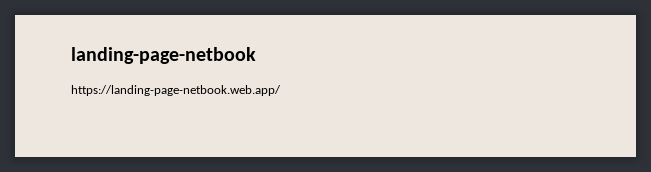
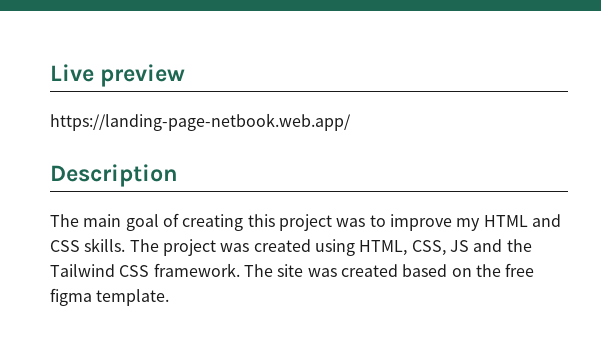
- landing-page-netbook
+ Live preview
+ Description
+ The main goal of creating this project was to improve my HTML and CSS skills. The project was created using HTML, CSS, JS and the Tailwind CSS framework. The site was created based on the free figma template.

